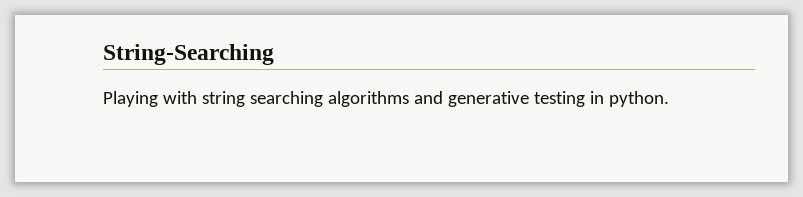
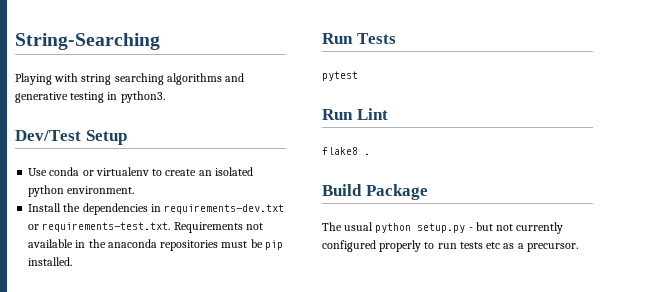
- Playing with string searching algorithms and generative testing in python.
+ Playing with string searching algorithms and generative testing in python3.
+ Dev/Test Setup
+ Use conda or virtualenv to create an isolated python environment.
+ Install the dependencies in requirements-dev.txt or requirements-test.txt. Requirements not available in the anaconda repositories must be pip installed.
+ Run Tests
+ pytest
+ Run Lint
+ flake8 .
+ Build Package
+ The usual python setup.py - but not currently configured properly to run tests etc as a precursor.

